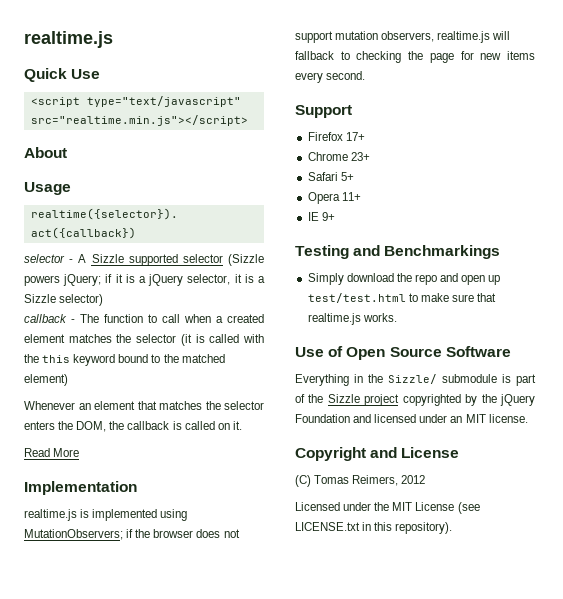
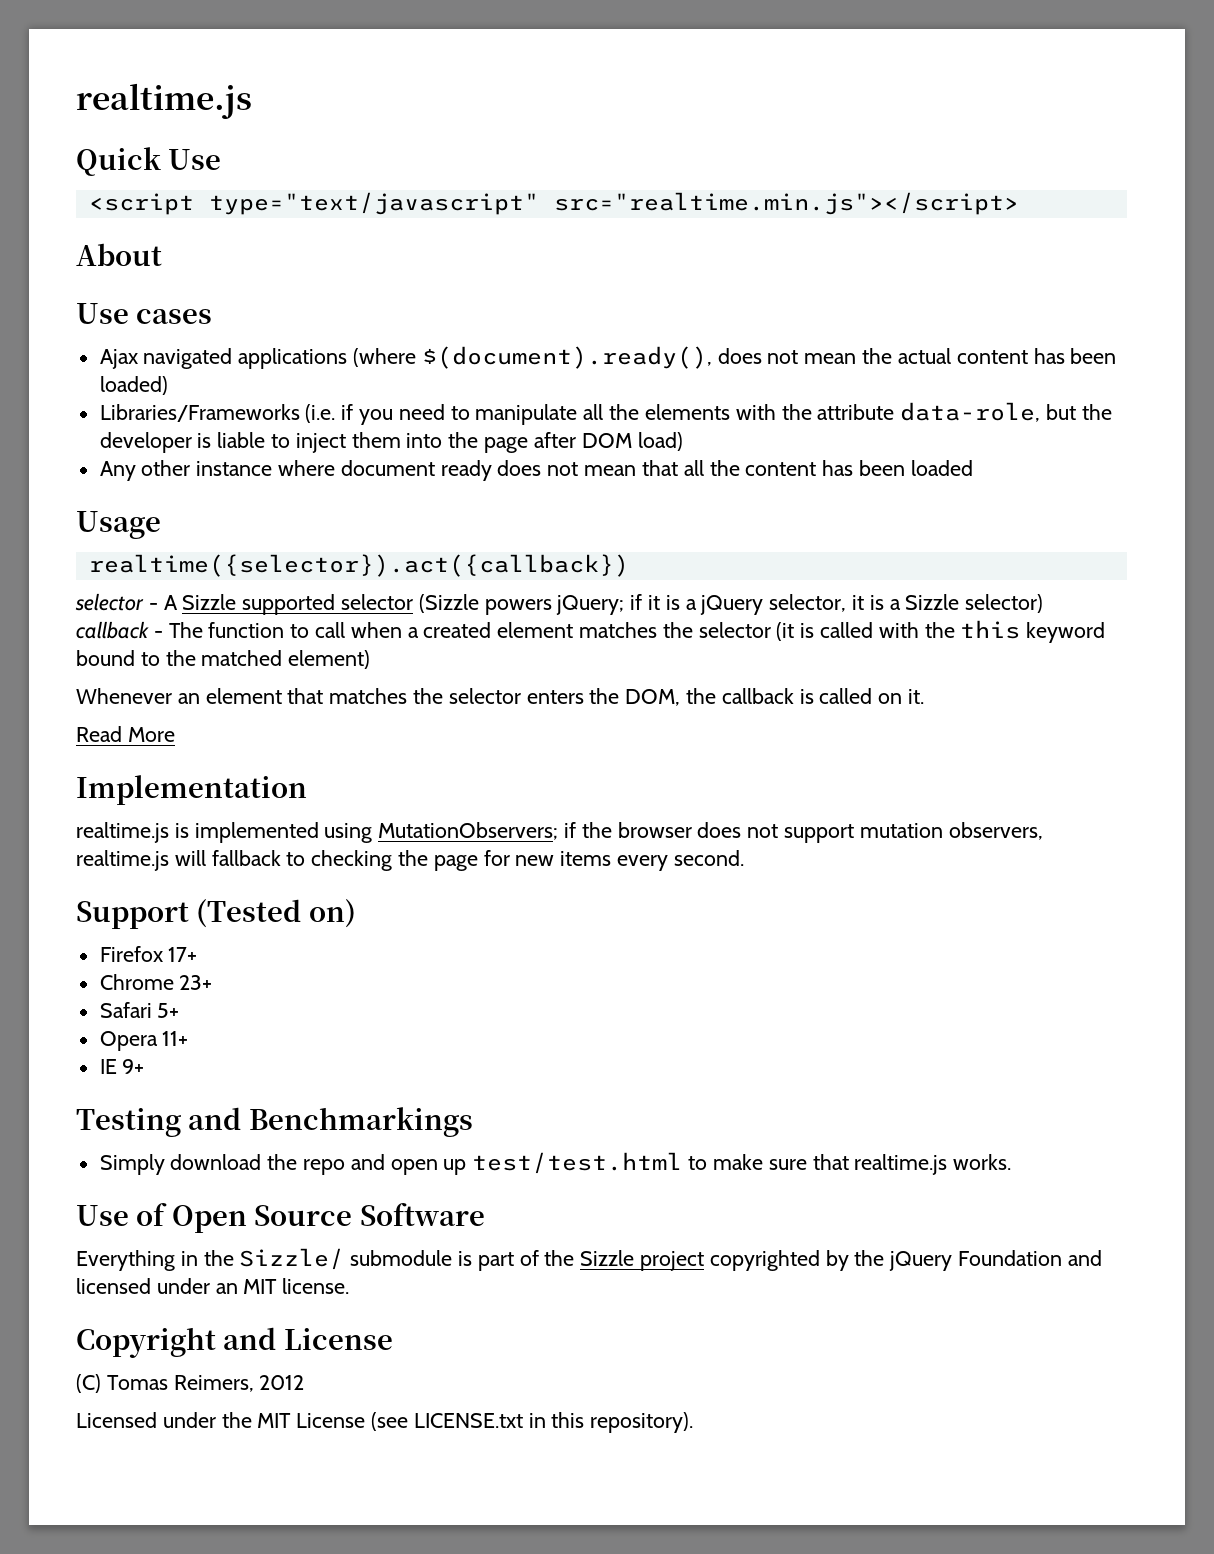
+ Use cases
+ Ajax navigated applications (where $(document).ready(), does not mean the actual content has been loaded)
+ Libraries/Frameworks (i.e. if you need to manipulate all the elements with the attribute data-role, but the developer is liable to inject them into the page after DOM load)
+ Any other instance where document ready does not mean that all the content has been loaded
- Support
+ Support (Tested on)

